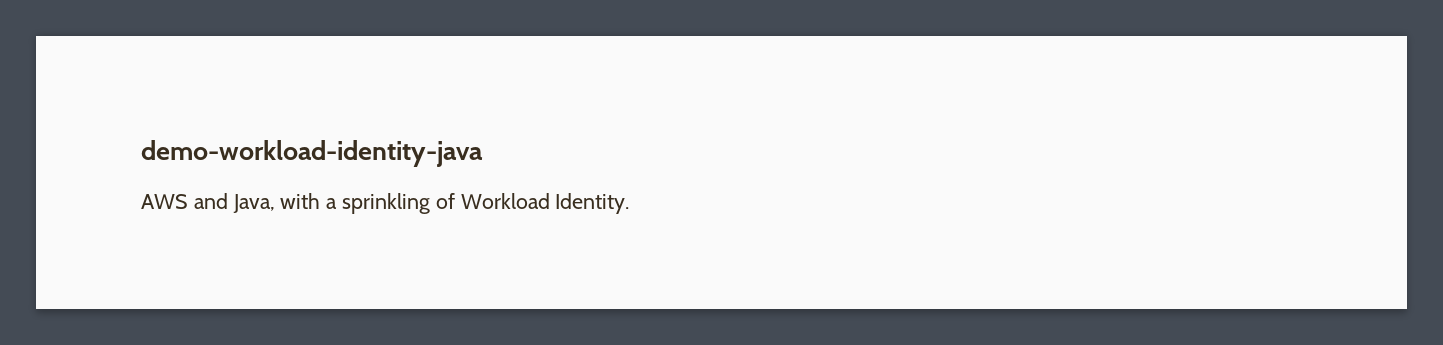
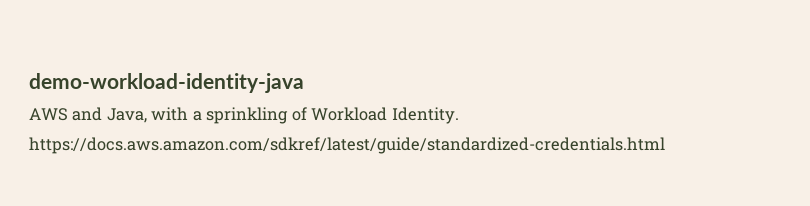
+ https://docs.aws.amazon.com/sdkref/latest/guide/standardized-credentials.html

